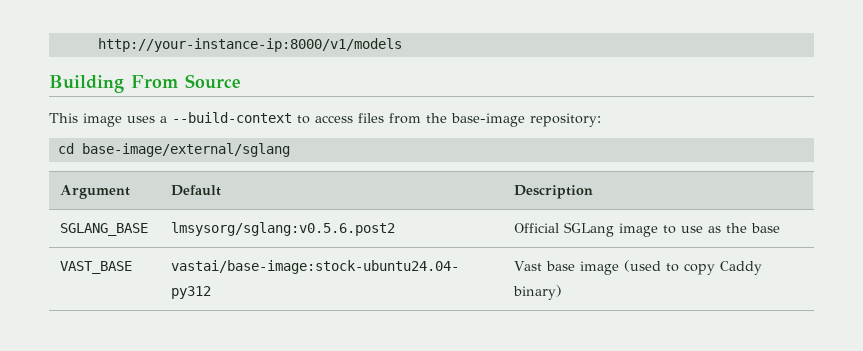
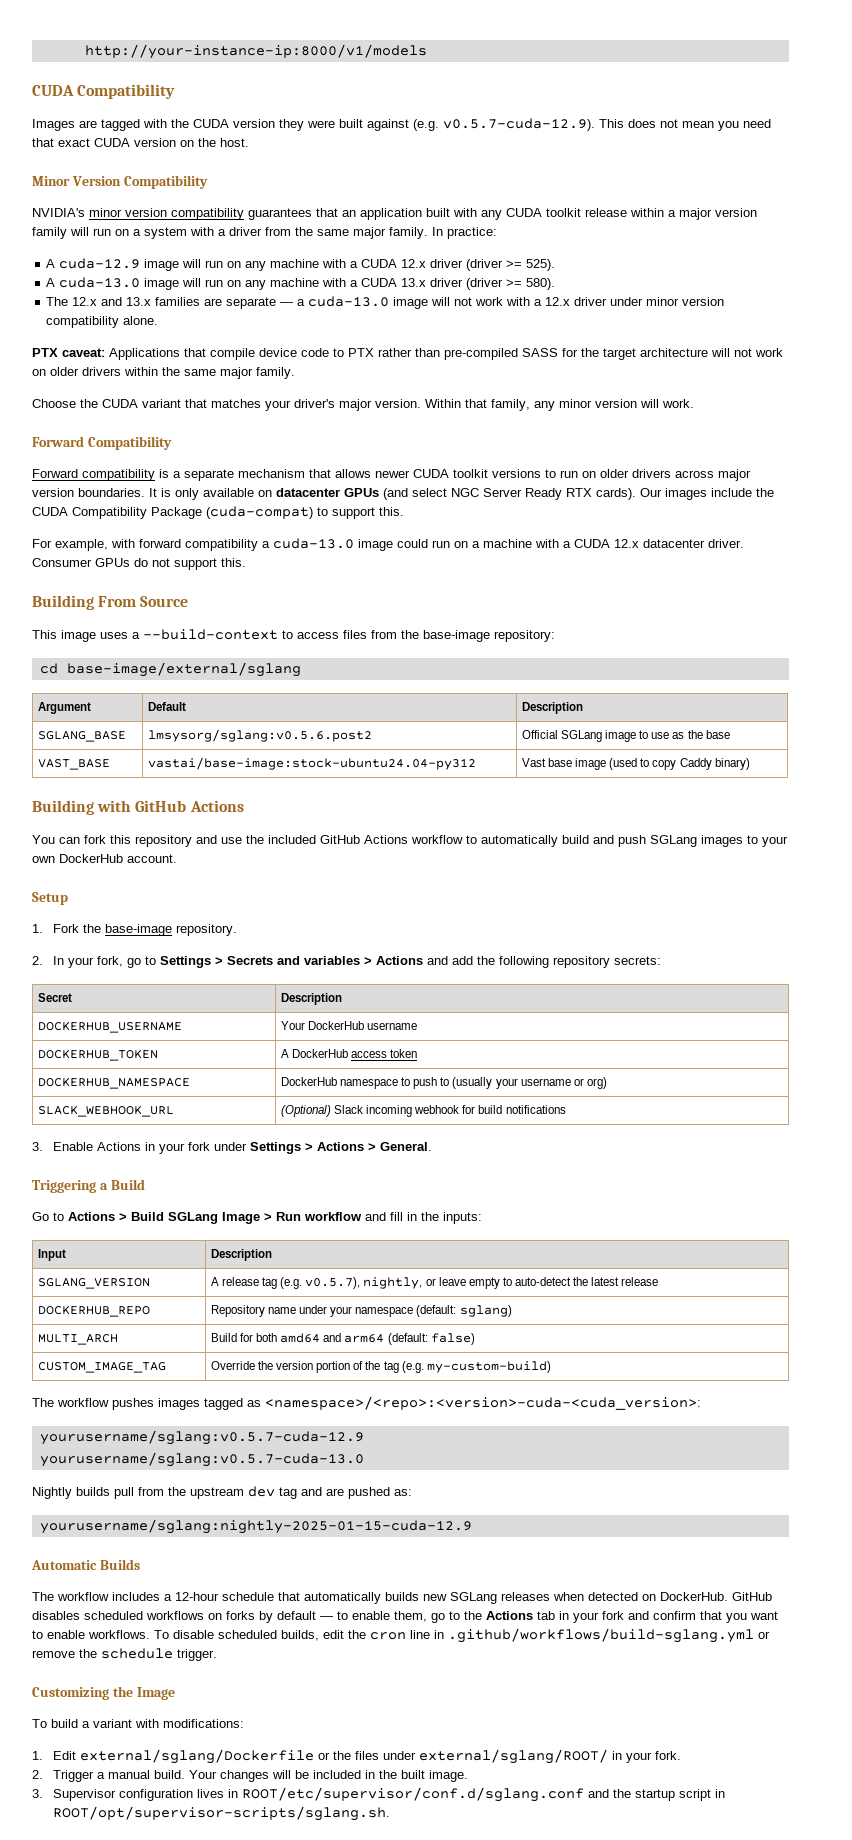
  http://your-instance-ip:8000/v1/models
+ CUDA Compatibility
+ Images are tagged with the CUDA version they were built against (e.g. v0.5.7-cuda-12.9). This does not mean you need that exact CUDA version on the host.
+ Minor Version Compatibility
+ NVIDIA's minor version compatibility guarantees that an application built with any CUDA toolkit release within a major version family will run on a system with a driver from the same major family. In practice:
+ A cuda-12.9 image will run on any machine with a CUDA 12.x driver (driver >= 525).
+ A cuda-13.0 image will run on any machine with a CUDA 13.x driver (driver >= 580).
+ The 12.x and 13.x families are separate — a cuda-13.0 image will not work with a 12.x driver under minor version compatibility alone.
+ PTX caveat: Applications that compile device code to PTX rather than pre-compiled SASS for the target architecture will not work on older drivers within the same major family.
+ Choose the CUDA variant that matches your driver's major version. Within that family, any minor version will work.
+ Forward Compatibility
+ Forward compatibility is a separate mechanism that allows newer CUDA toolkit versions to run on older drivers across major version boundaries. It is only available on datacenter GPUs (and select NGC Server Ready RTX cards). Our images include the CUDA Compatibility Package (cuda-compat) to support this.
+ For example, with forward compatibility a cuda-13.0 image could run on a machine with a CUDA 12.x datacenter driver. Consumer GPUs do not support this.
+ Building with GitHub Actions
+ You can fork this repository and use the included GitHub Actions workflow to automatically build and push SGLang images to your own DockerHub account.
+ Setup
+ 1. Fork the base-image repository.
+ 2. In your fork, go to Settings > Secrets and variables > Actions and add the following repository secrets:
+ Secret | Description
+ DOCKERHUB_USERNAME | Your DockerHub username
+ DOCKERHUB_TOKEN | A DockerHub access token
+ DOCKERHUB_NAMESPACE | DockerHub namespace to push to (usually your username or org)
+ SLACK_WEBHOOK_URL | (Optional) Slack incoming webhook for build notifications
+ 3. Enable Actions in your fork under Settings > Actions > General.
+ Triggering a Build
+ Go to Actions > Build SGLang Image > Run workflow and fill in the inputs:
+ Input | Description
+ SGLANG_VERSION | A release tag (e.g. v0.5.7), nightly, or leave empty to auto-detect the latest release
+ DOCKERHUB_REPO | Repository name under your namespace (default: sglang)
+ MULTI_ARCH | Build for both amd64 and arm64 (default: false)
+ CUSTOM_IMAGE_TAG | Override the version portion of the tag (e.g. my-custom-build)
+ The workflow pushes images tagged as <namespace>/<repo>:<version>-cuda-<cuda_version>:
+ yourusername/sglang:v0.5.7-cuda-12.9
+ yourusername/sglang:v0.5.7-cuda-13.0
+ Nightly builds pull from the upstream dev tag and are pushed as:
+ yourusername/sglang:nightly-2025-01-15-cuda-12.9
+ Automatic Builds
+ The workflow includes a 12-hour schedule that automatically builds new SGLang releases when detected on DockerHub. GitHub disables scheduled workflows on forks by default — to enable them, go to the Actions tab in your fork and confirm that you want to enable workflows. To disable scheduled builds, edit the cron line in .github/workflows/build-sglang.yml or remove the schedule trigger.
+ Customizing the Image
+ To build a variant with modifications:
+ 1. Edit external/sglang/Dockerfile or the files under external/sglang/ROOT/ in your fork.
+ 2. Trigger a manual build. Your changes will be included in the built image.
+ 3. Supervisor configuration lives in ROOT/etc/supervisor/conf.d/sglang.conf and the startup script in ROOT/opt/supervisor-scripts/sglang.sh.

